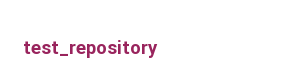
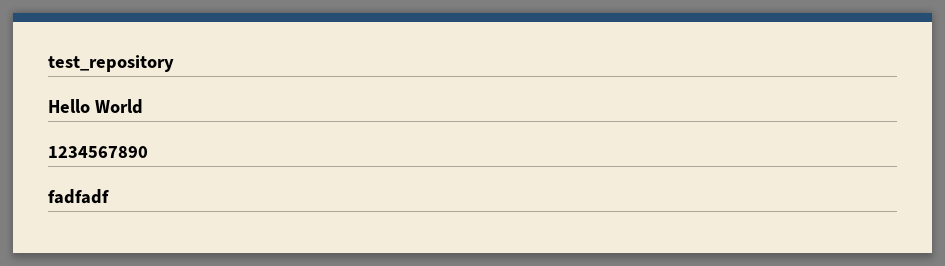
+ Hello World
+ 1234567890
+ fadfadf

